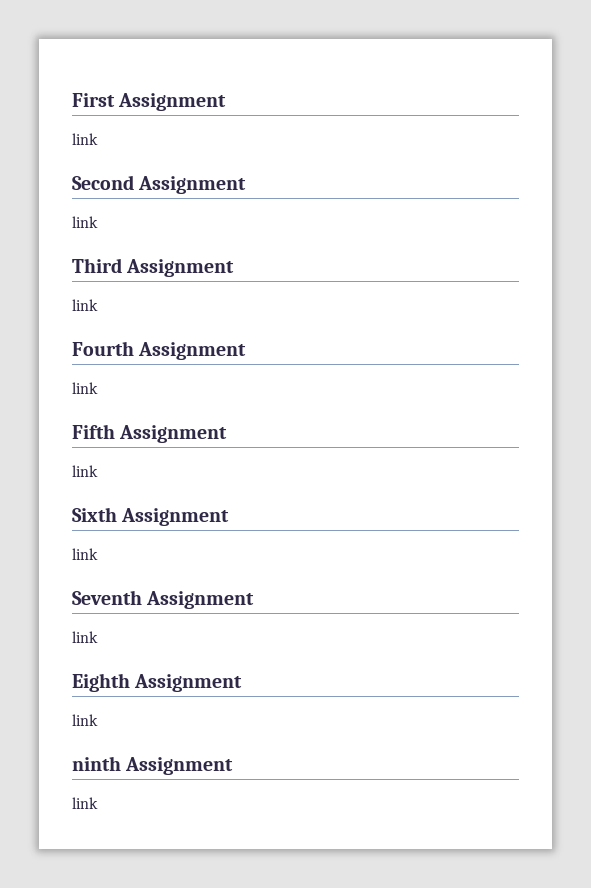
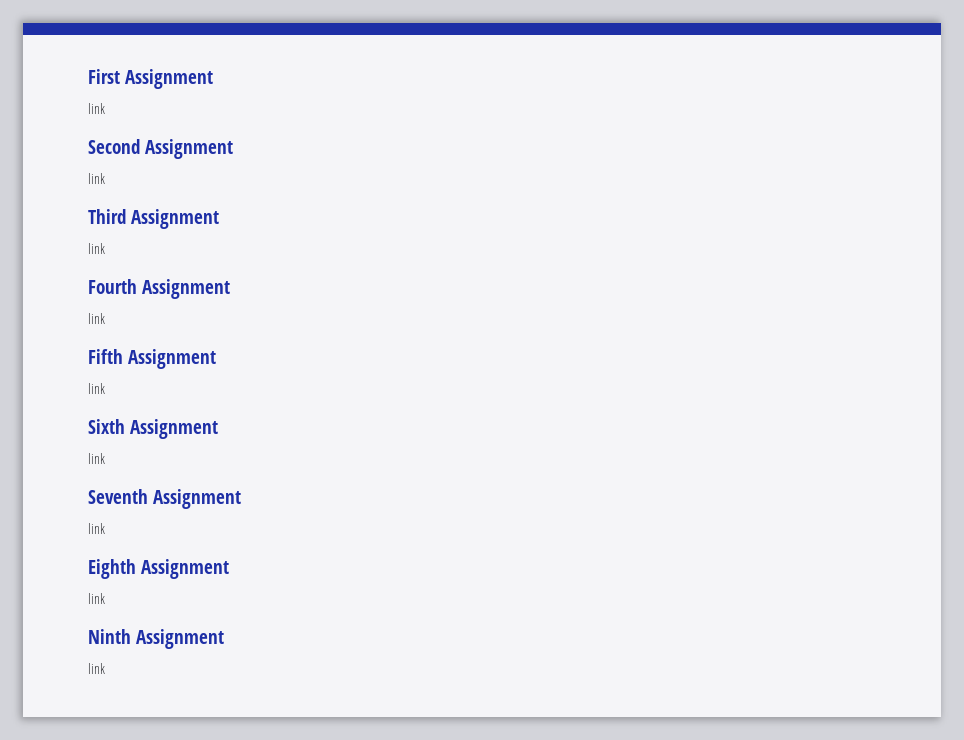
- ninth Assignment
+ Ninth Assignment

